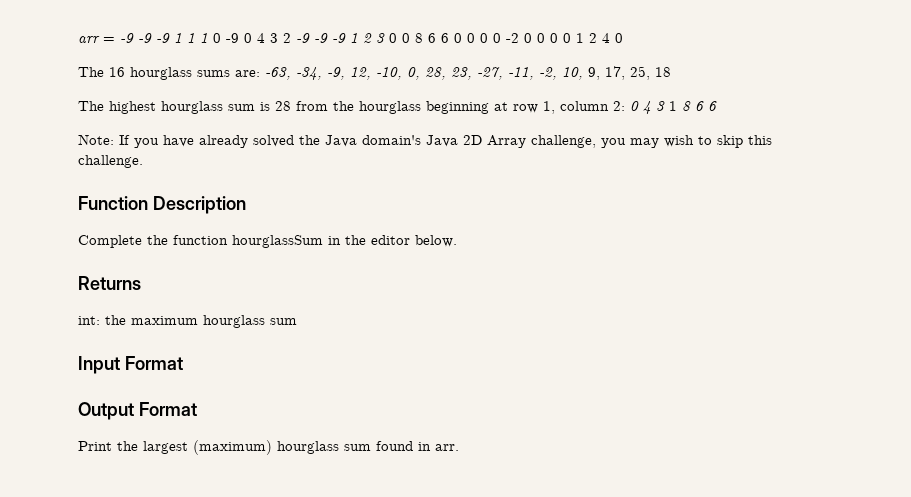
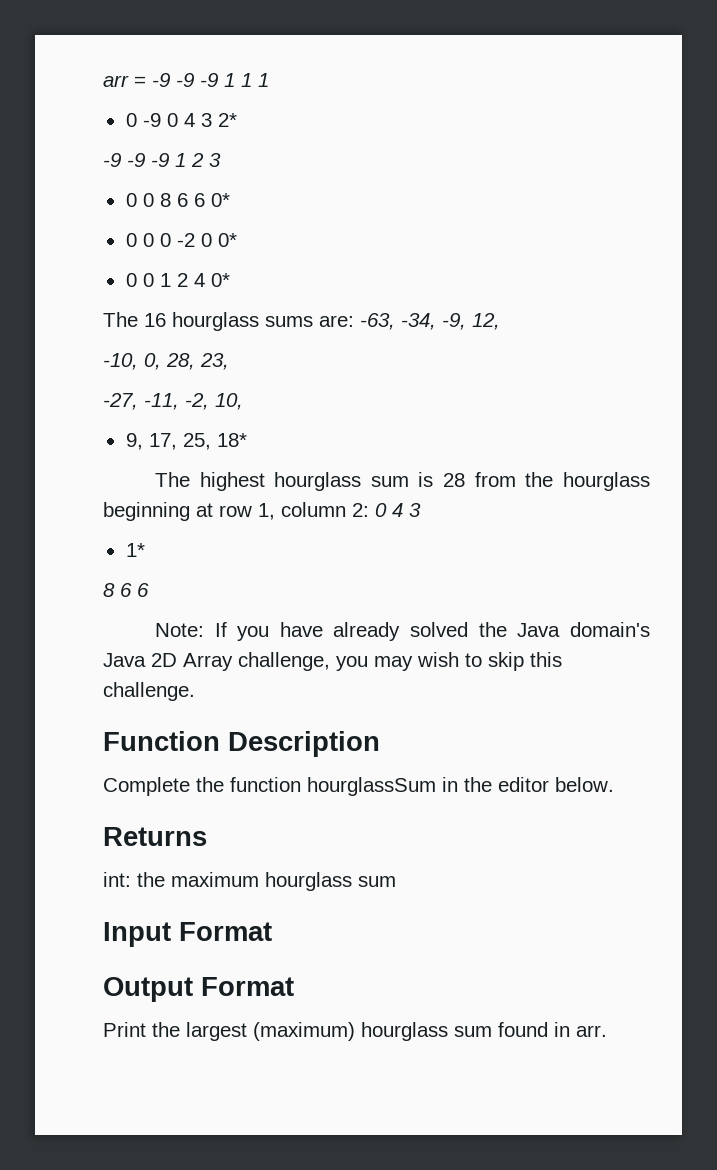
- arr = -9 -9 -9 1 1 1 0 -9 0 4 3 2 -9 -9 -9 1 2 3 0 0 8 6 6 0 0 0 0 -2 0 0 0 0 1 2 4 0
+ arr = -9 -9 -9 1 1 1
+ 0 -9 0 4 3 2*
+ -9 -9 -9 1 2 3
+ 0 0 8 6 6 0*
+ 0 0 0 -2 0 0*
+ 0 0 1 2 4 0*
- The 16 hourglass sums are: -63, -34, -9, 12, -10, 0, 28, 23, -27, -11, -2, 10, 9, 17, 25, 18
+ The 16 hourglass sums are: -63, -34, -9, 12,
+ -10, 0, 28, 23,
+ -27, -11, -2, 10,
+ 9, 17, 25, 18*
- The highest hourglass sum is 28 from the hourglass beginning at row 1, column 2: 0 4 3 1 8 6 6
+ The highest hourglass sum is 28 from the hourglass beginning at row 1, column 2: 0 4 3
+ 1*
+ 8 6 6

